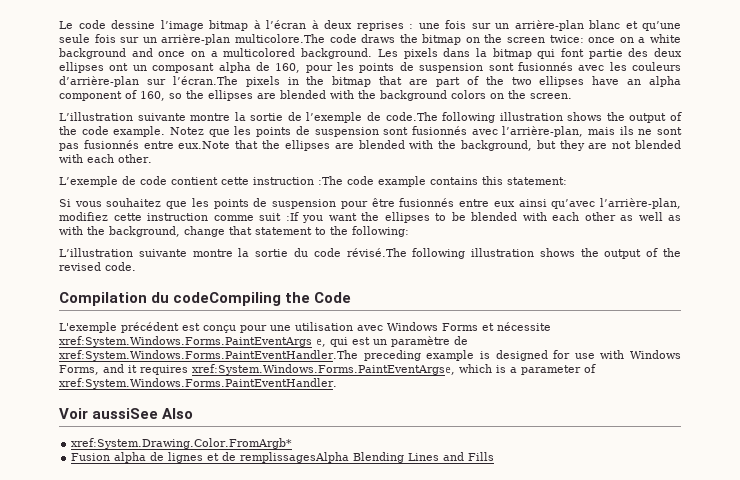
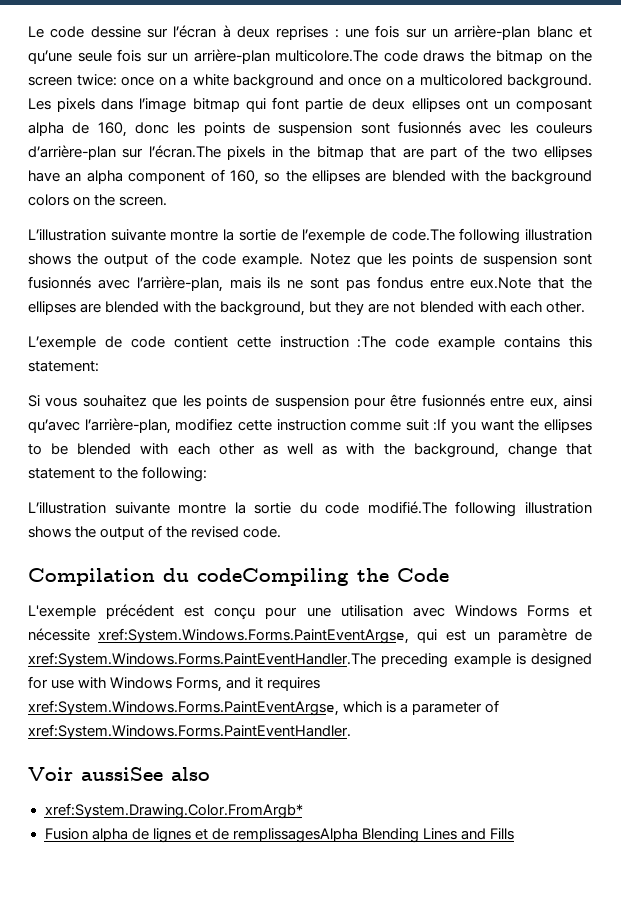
- Le code dessine l’image bitmap à l’écran à deux reprises : une fois sur un arrière-plan blanc et qu’une seule fois sur un arrière-plan multicolore.The code draws the bitmap on the screen twice: once on a white background and once on a multicolored background.
+ Le code dessine sur l’écran à deux reprises : une fois sur un arrière-plan blanc et qu’une seule fois sur un arrière-plan multicolore.The code draws the bitmap on the screen twice: once on a white background and once on a multicolored background.
- Les pixels dans la bitmap qui font partie des deux ellipses ont un composant alpha de 160, pour les points de suspension sont fusionnés avec les couleurs d’arrière-plan sur l’écran.The pixels in the bitmap that are part of the two ellipses have an alpha component of 160, so the ellipses are blended with the background colors on the screen.
+ Les pixels dans l’image bitmap qui font partie de deux ellipses ont un composant alpha de 160, donc les points de suspension sont fusionnés avec les couleurs d’arrière-plan sur l’écran.The pixels in the bitmap that are part of the two ellipses have an alpha component of 160, so the ellipses are blended with the background colors on the screen.
- Notez que les points de suspension sont fusionnés avec l’arrière-plan, mais ils ne sont pas fusionnés entre eux.Note that the ellipses are blended with the background, but they are not blended with each other.
+ Notez que les points de suspension sont fusionnés avec l’arrière-plan, mais ils ne sont pas fondus entre eux.Note that the ellipses are blended with the background, but they are not blended with each other.
- Si vous souhaitez que les points de suspension pour être fusionnés entre eux ainsi qu’avec l’arrière-plan, modifiez cette instruction comme suit :If you want the ellipses to be blended with each other as well as with the background, change that statement to the following:
+ Si vous souhaitez que les points de suspension pour être fusionnés entre eux, ainsi qu’avec l’arrière-plan, modifiez cette instruction comme suit :If you want the ellipses to be blended with each other as well as with the background, change that statement to the following:
- L’illustration suivante montre la sortie du code révisé.The following illustration shows the output of the revised code.
+ L’illustration suivante montre la sortie du code modifié.The following illustration shows the output of the revised code.
- L'exemple précédent est conçu pour une utilisation avec Windows Forms et nécessite xref:System.Windows.Forms.PaintEventArgs e, qui est un paramètre de xref:System.Windows.Forms.PaintEventHandler.The preceding example is designed for use with Windows Forms, and it requires xref:System.Windows.Forms.PaintEventArgse, which is a parameter of xref:System.Windows.Forms.PaintEventHandler.
+ L'exemple précédent est conçu pour une utilisation avec Windows Forms et nécessite xref:System.Windows.Forms.PaintEventArgse, qui est un paramètre de xref:System.Windows.Forms.PaintEventHandler.The preceding example is designed for use with Windows Forms, and it requires xref:System.Windows.Forms.PaintEventArgse, which is a parameter of xref:System.Windows.Forms.PaintEventHandler.
- Voir aussiSee Also
+ Voir aussiSee also

